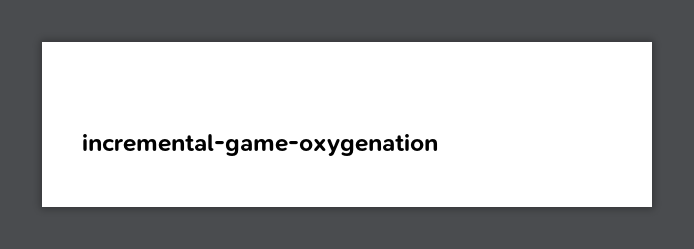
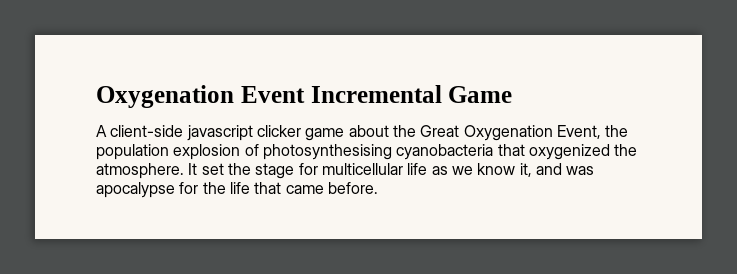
- incremental-game-oxygenation
+ Oxygenation Event Incremental Game
+ A client-side javascript clicker game about the Great Oxygenation Event, the population explosion of photosynthesising cyanobacteria that oxygenized the atmosphere. It set the stage for multicellular life as we know it, and was apocalypse for the life that came before.

